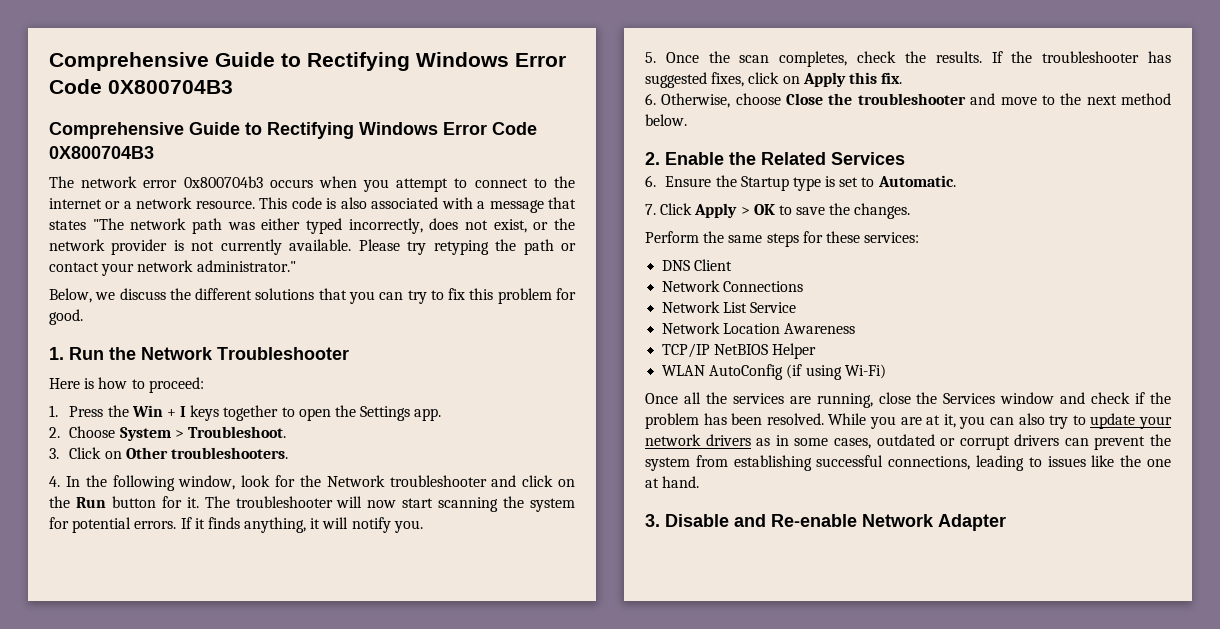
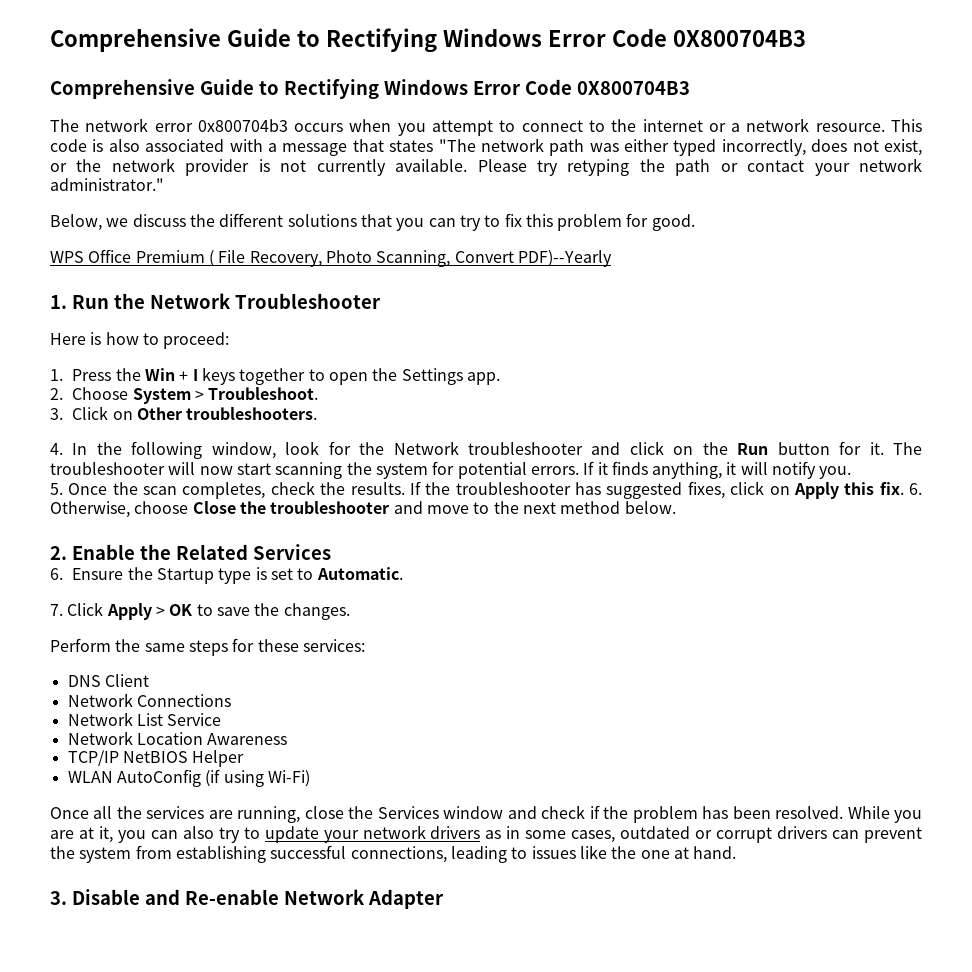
+ WPS Office Premium ( File Recovery, Photo Scanning, Convert PDF)--Yearly
- If the troubleshooter has suggested fixes, click on Apply this fix.
- 6. Otherwise, choose Close the troubleshooter and move to the next method below.
+ If the troubleshooter has suggested fixes, click on Apply this fix. 6. Otherwise, choose Close the troubleshooter and move to the next method below.

